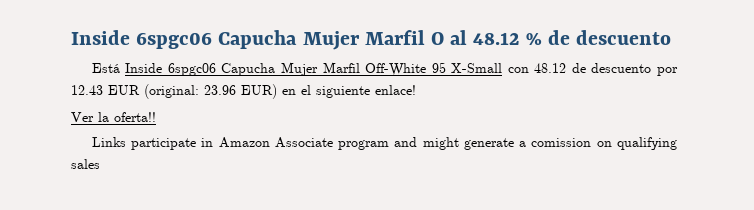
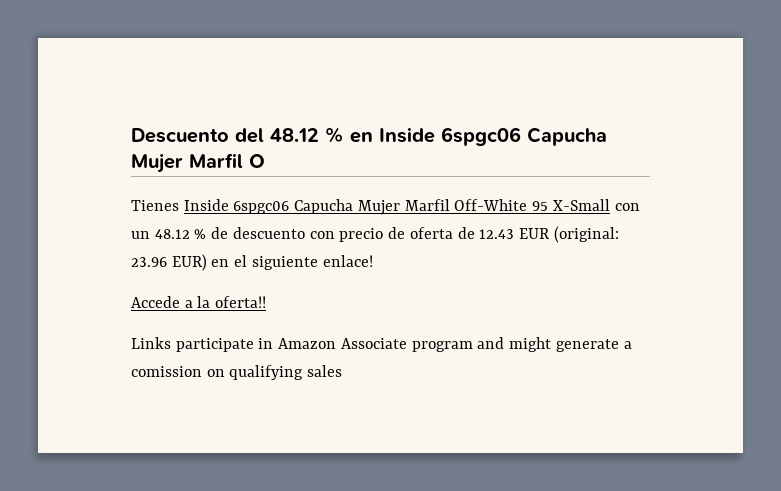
- Inside 6spgc06 Capucha Mujer Marfil O al 48.12 % de descuento
- Está Inside 6spgc06 Capucha Mujer Marfil Off-White 95 X-Small con 48.12 de descuento por 12.43 EUR (original: 23.96 EUR) en el siguiente enlace!
+ Descuento del 48.12 % en Inside 6spgc06 Capucha Mujer Marfil O
+ Tienes Inside 6spgc06 Capucha Mujer Marfil Off-White 95 X-Small con un 48.12 % de descuento con precio de oferta de 12.43 EUR (original: 23.96 EUR) en el siguiente enlace!
- Ver la oferta!!
+ Accede a la oferta!!

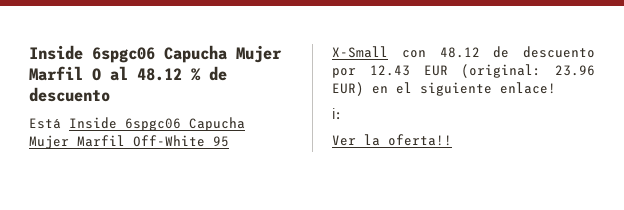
- Descuento del 48.12 % en Inside 6spgc06 Capucha Mujer Marfil O
- Tienes Inside 6spgc06 Capucha Mujer Marfil Off-White 95 X-Small con un 48.12 % de descuento con precio de oferta de 12.43 EUR (original: 23.96 EUR) en el siguiente enlace!
+ Inside 6spgc06 Capucha Mujer Marfil O al 48.12 % de descuento
+ Está Inside 6spgc06 Capucha Mujer Marfil Off-White 95 X-Small con 48.12 de descuento por 12.43 EUR (original: 23.96 EUR) en el siguiente enlace!
- Accede a la oferta!!
+ ℹ:
+ Ver la oferta!!
- Links participate in Amazon Associate program and might generate a comission on qualifying sales

